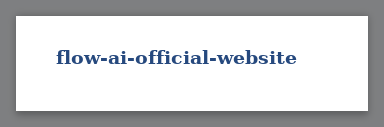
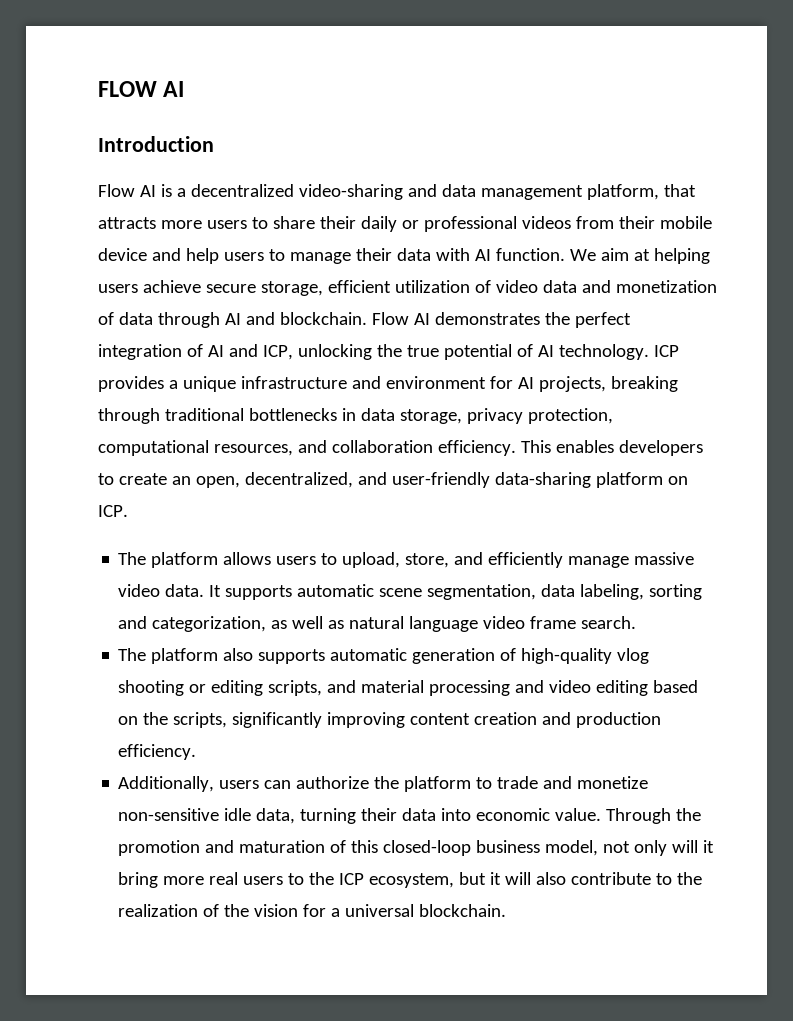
- flow-ai-official-website
+ FLOW AI
+ Introduction
+ Flow AI is a decentralized video-sharing and data management platform, that attracts more users to share their daily or professional videos from their mobile device and help users to manage their data with AI function. We aim at helping users achieve secure storage, efficient utilization of video data and monetization of data through AI and blockchain. Flow AI demonstrates the perfect integration of AI and ICP, unlocking the true potential of AI technology. ICP provides a unique infrastructure and environment for AI projects, breaking through traditional bottlenecks in data storage, privacy protection, computational resources, and collaboration efficiency. This enables developers to create an open, decentralized, and user-friendly data-sharing platform on ICP.
+ The platform allows users to upload, store, and efficiently manage massive video data. It supports automatic scene segmentation, data labeling, sorting and categorization, as well as natural language video frame search.
+ The platform also supports automatic generation of high-quality vlog shooting or editing scripts, and material processing and video editing based on the scripts, significantly improving content creation and production efficiency.
+ Additionally, users can authorize the platform to trade and monetize non-sensitive idle data, turning their data into economic value. Through the promotion and maturation of this closed-loop business model, not only will it bring more real users to the ICP ecosystem, but it will also contribute to the realization of the vision for a universal blockchain.

